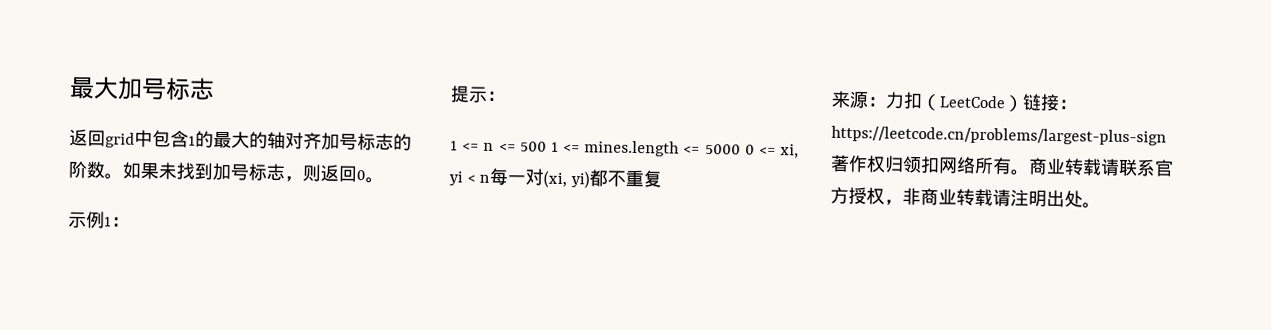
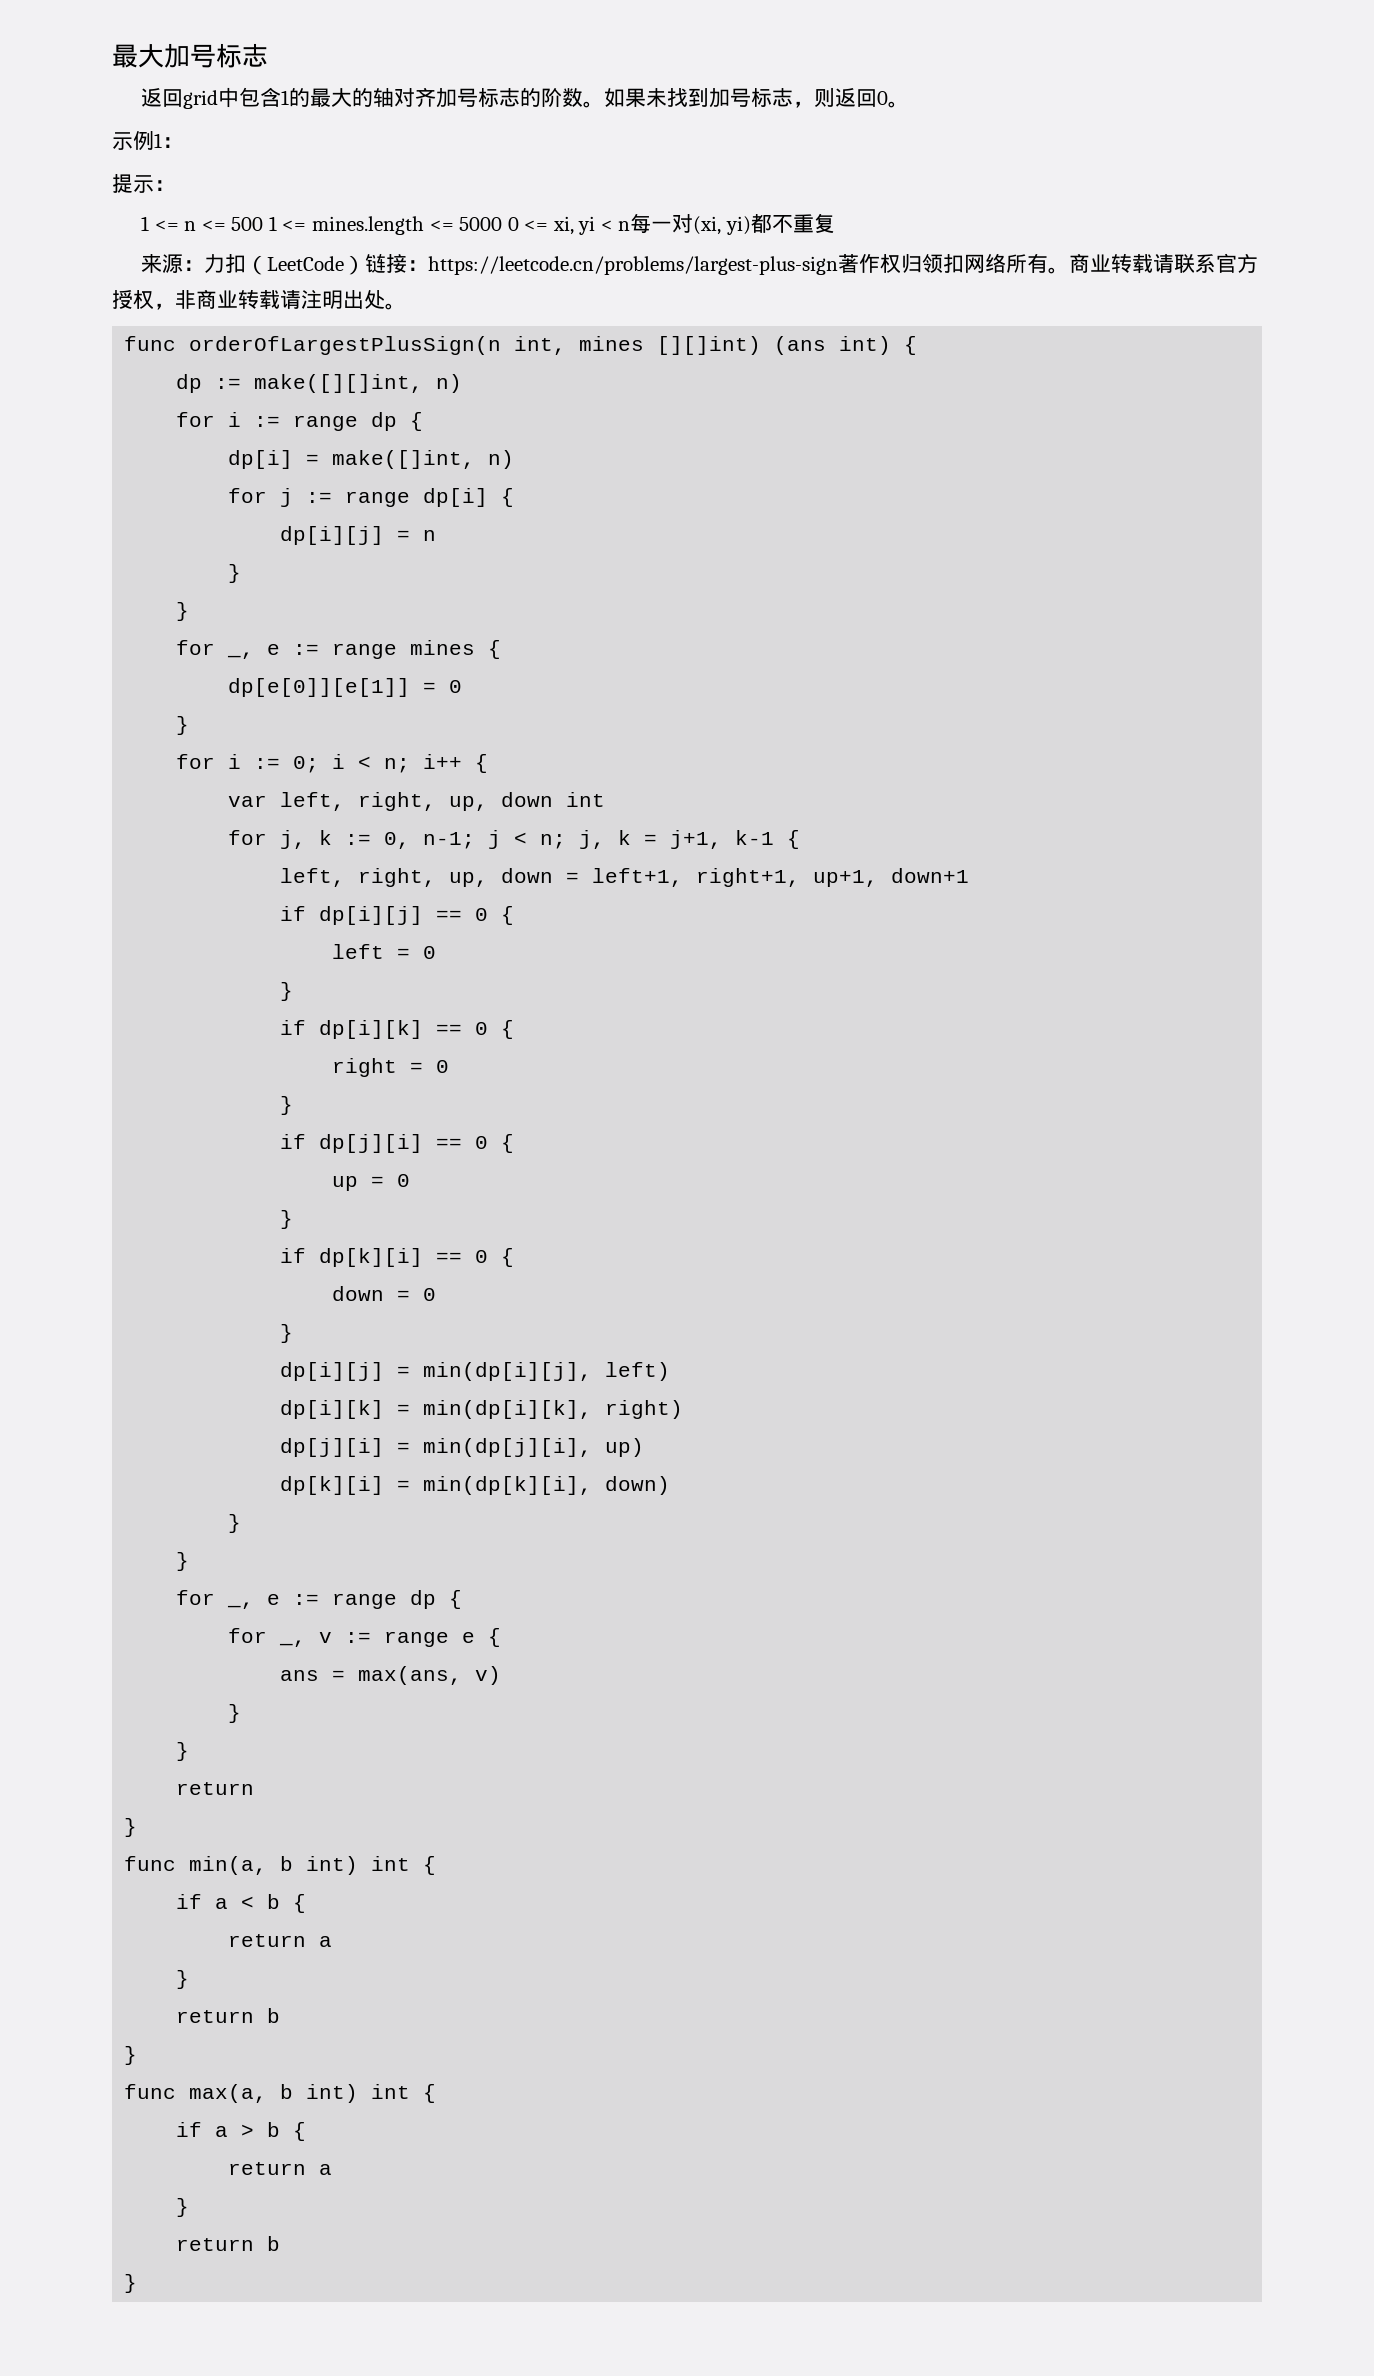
+ func orderOfLargestPlusSign(n int, mines [][]int) (ans int) {
+ dp := make([][]int, n)
+ for i := range dp {
+ dp[i] = make([]int, n)
+ for j := range dp[i] {
+ dp[i][j] = n
+ }
+ }
+ for _, e := range mines {
+ dp[e[0]][e[1]] = 0
+ }
+ for i := 0; i < n; i++ {
+ var left, right, up, down int
+ for j, k := 0, n-1; j < n; j, k = j+1, k-1 {
+ left, right, up, down = left+1, right+1, up+1, down+1
+ if dp[i][j] == 0 {
+ left = 0
+ }
+ if dp[i][k] == 0 {
+ right = 0
+ }
+ if dp[j][i] == 0 {
+ up = 0
+ }
+ if dp[k][i] == 0 {
+ down = 0
+ }
+ dp[i][j] = min(dp[i][j], left)
+ dp[i][k] = min(dp[i][k], right)
+ dp[j][i] = min(dp[j][i], up)
+ dp[k][i] = min(dp[k][i], down)
+ }
+ }
+ for _, e := range dp {
+ for _, v := range e {
+ ans = max(ans, v)
+ }
+ }
+ return
+ }
+ func min(a, b int) int {
+ if a < b {
+ return a
+ }
+ return b
+ }
+ func max(a, b int) int {
+ if a > b {
+ return a
+ }
+ return b
+ }

